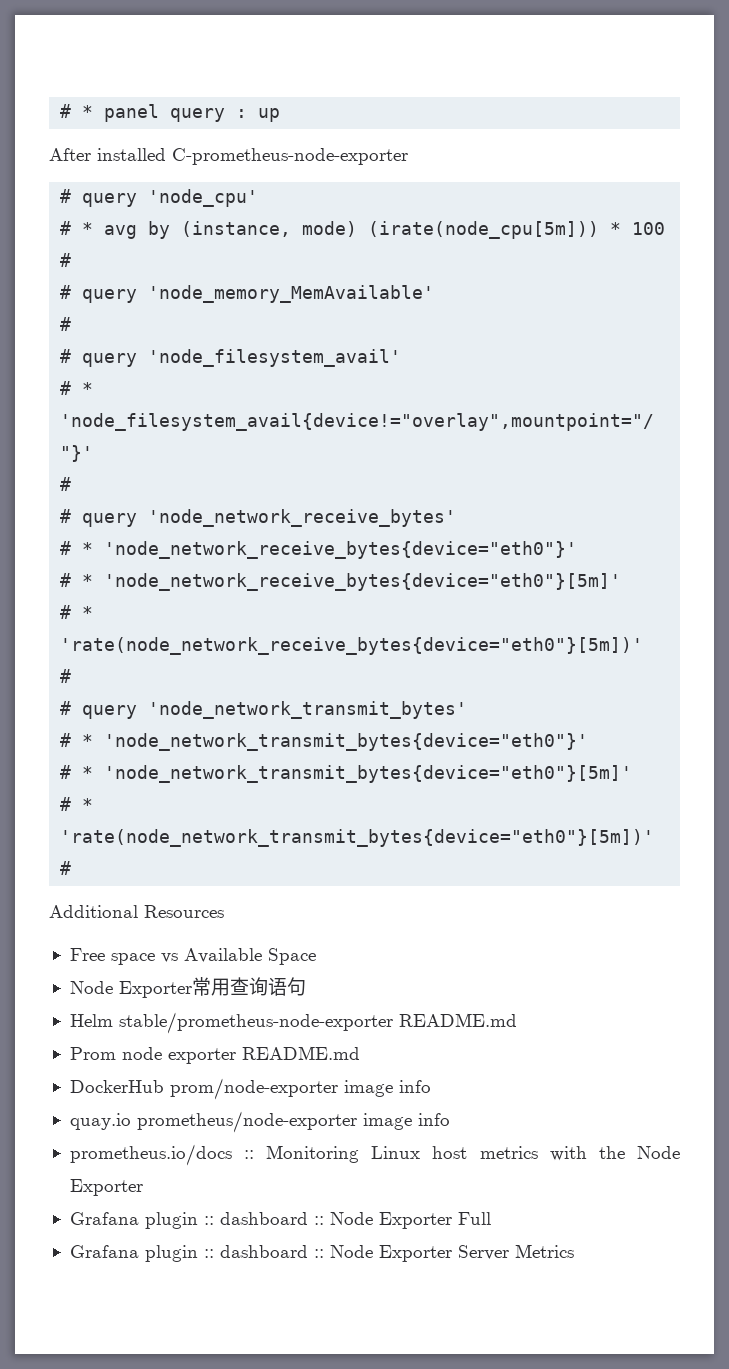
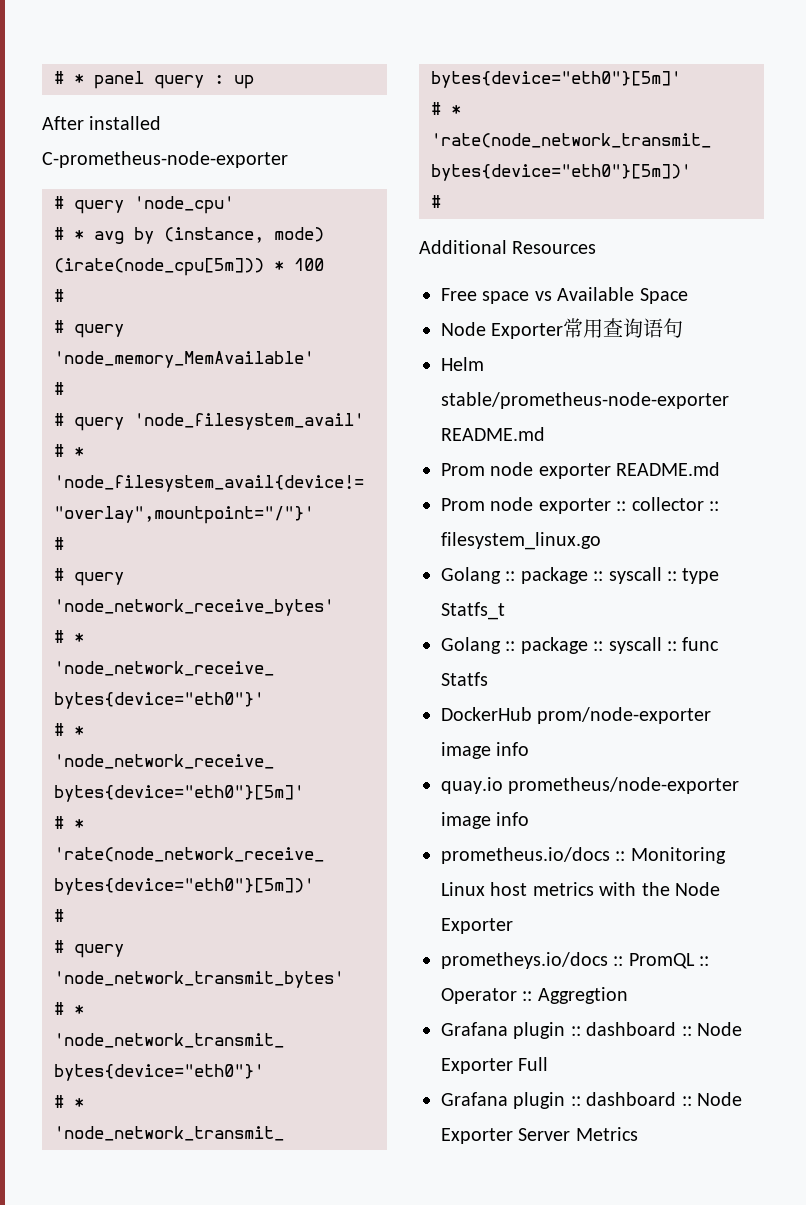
+ Prom node exporter :: collector :: filesystem_linux.go
+ Golang :: package :: syscall :: type Statfs_t
+ Golang :: package :: syscall :: func Statfs
+ prometheys.io/docs :: PromQL :: Operator :: Aggregtion

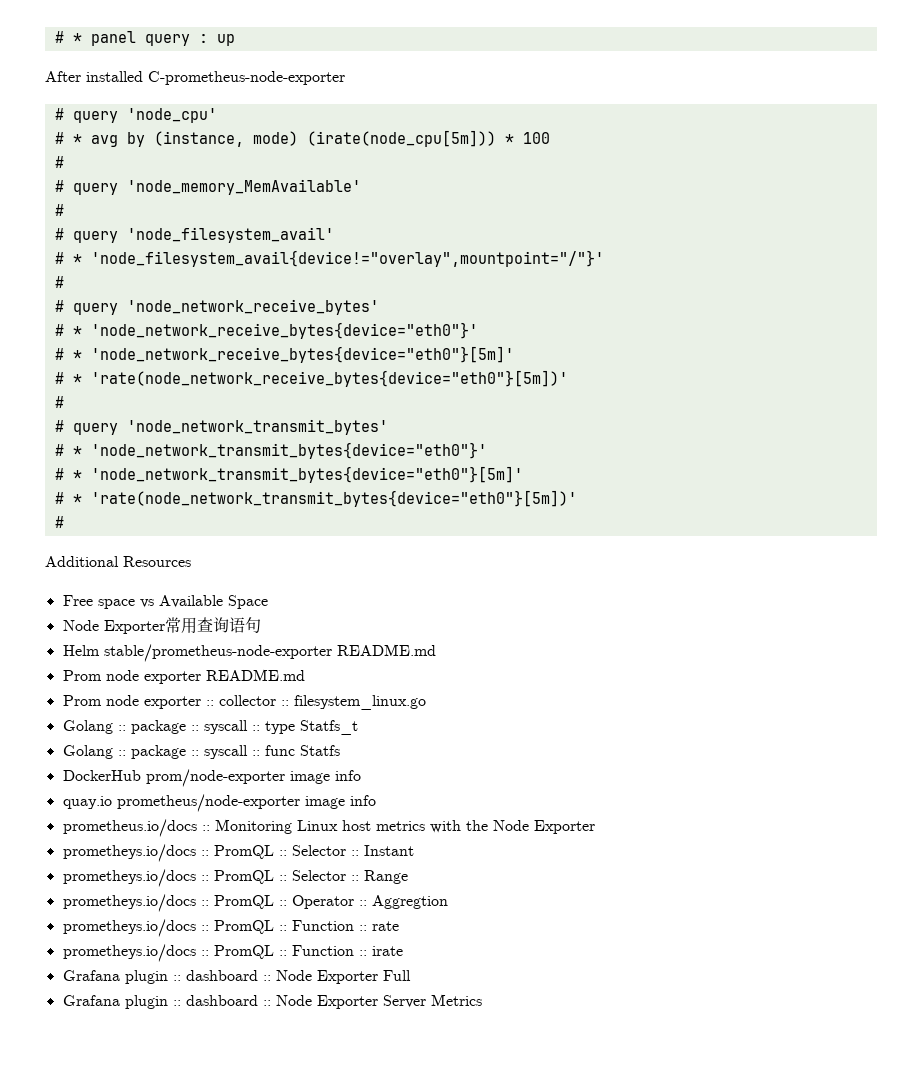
+ prometheys.io/docs :: PromQL :: Selector :: Instant
+ prometheys.io/docs :: PromQL :: Selector :: Range
+ prometheys.io/docs :: PromQL :: Function :: rate
+ prometheys.io/docs :: PromQL :: Function :: irate

